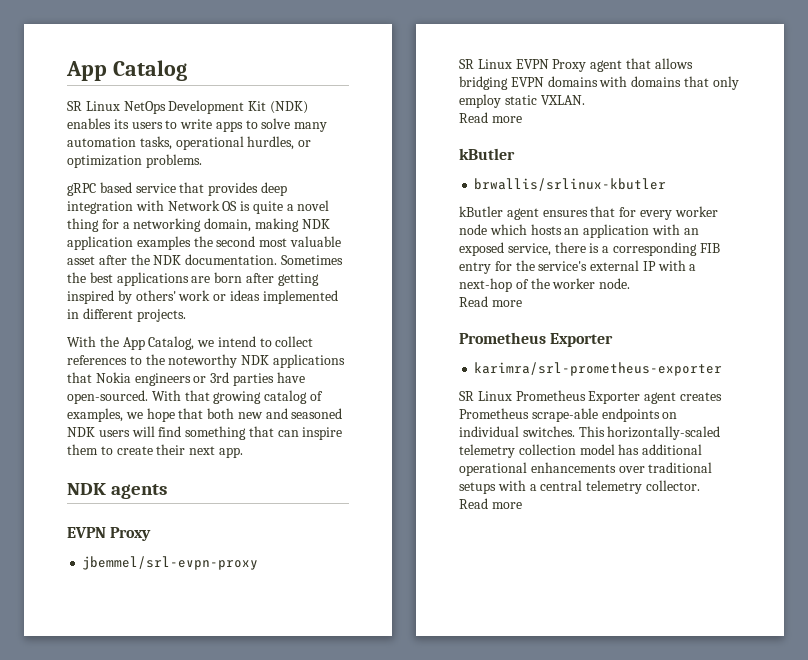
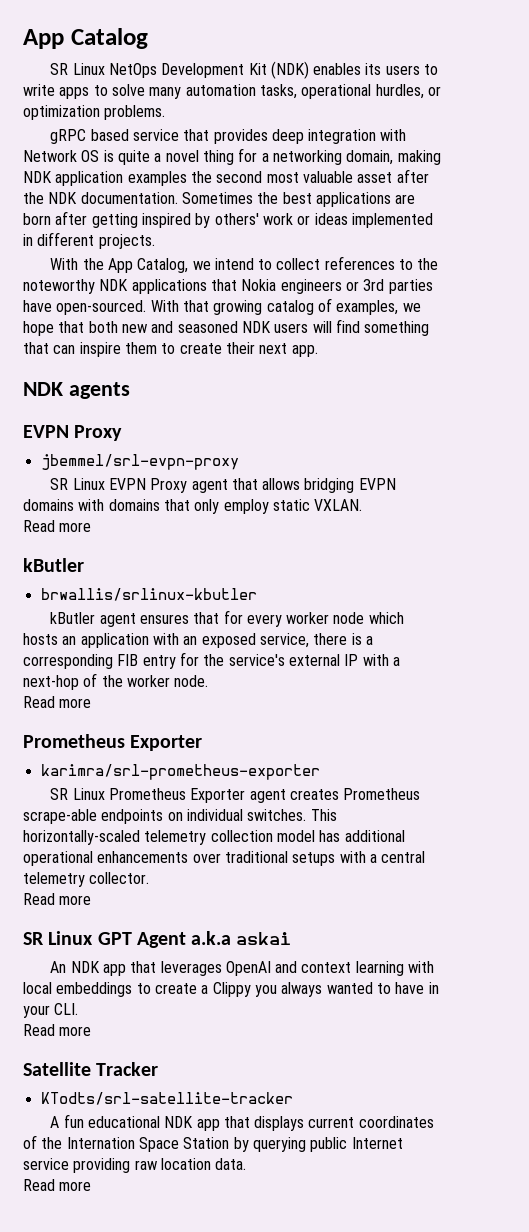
+ SR Linux GPT Agent a.k.a askai
+ An NDK app that leverages OpenAI and context learning with local embeddings to create a Clippy you always wanted to have in your CLI.
+ Read more
+ Satellite Tracker
+ KTodts/srl-satellite-tracker
+ A fun educational NDK app that displays current coordinates of the Internation Space Station by querying public Internet service providing raw location data.
+ Read more

